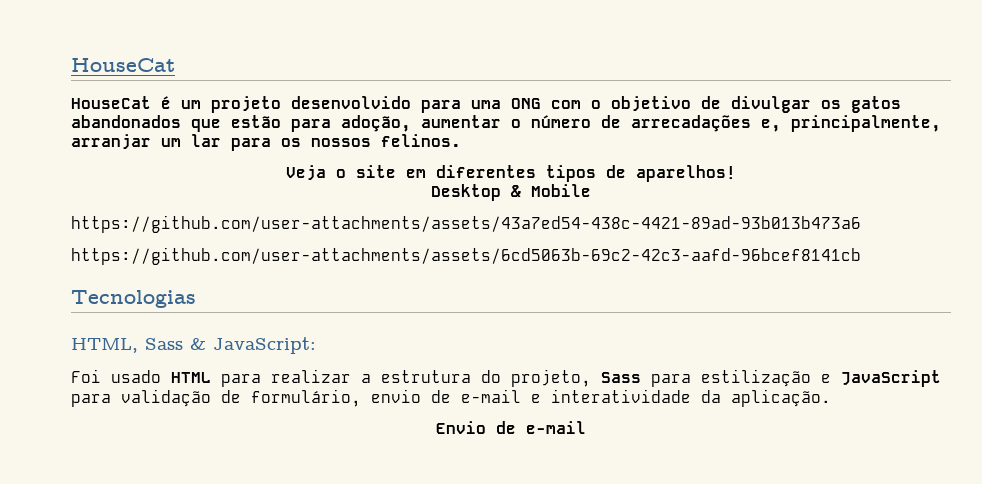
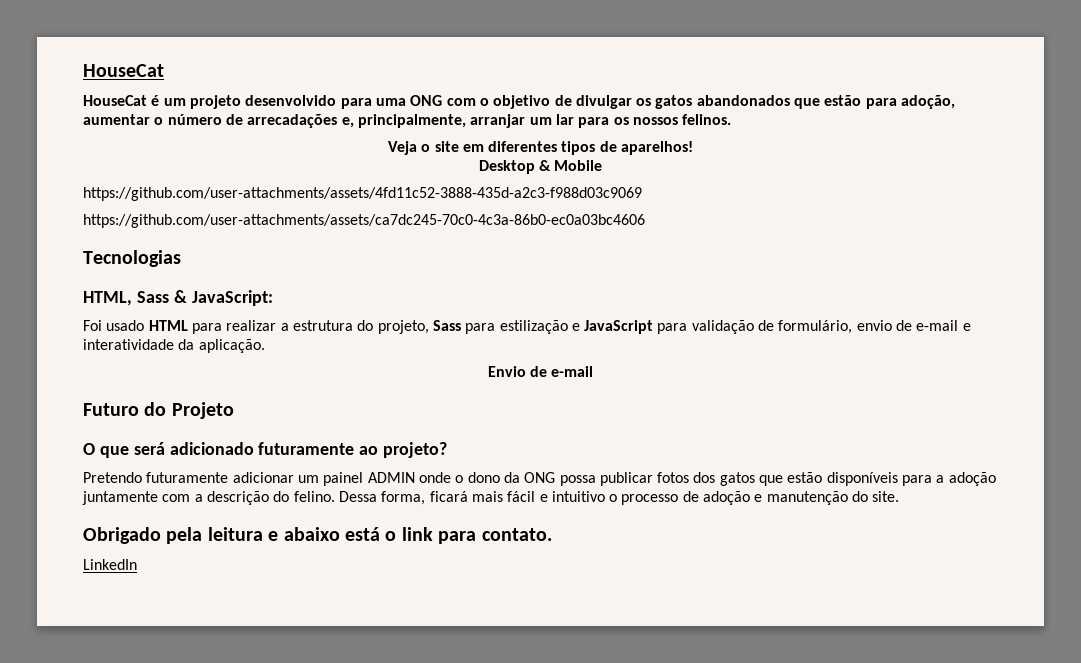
- https://github.com/user-attachments/assets/43a7ed54-438c-4421-89ad-93b013b473a6
- https://github.com/user-attachments/assets/6cd5063b-69c2-42c3-aafd-96bcef8141cb
+ https://github.com/user-attachments/assets/4fd11c52-3888-435d-a2c3-f988d03c9069
+ https://github.com/user-attachments/assets/ca7dc245-70c0-4c3a-86b0-ec0a03bc4606
+ Futuro do Projeto
+ O que será adicionado futuramente ao projeto?
+ Pretendo futuramente adicionar um painel ADMIN onde o dono da ONG possa publicar fotos dos gatos que estão disponíveis para a adoção juntamente com a descrição do felino. Dessa forma, ficará mais fácil e intuitivo o processo de adoção e manutenção do site.
+ Obrigado pela leitura e abaixo está o link para contato.
+ LinkedIn

